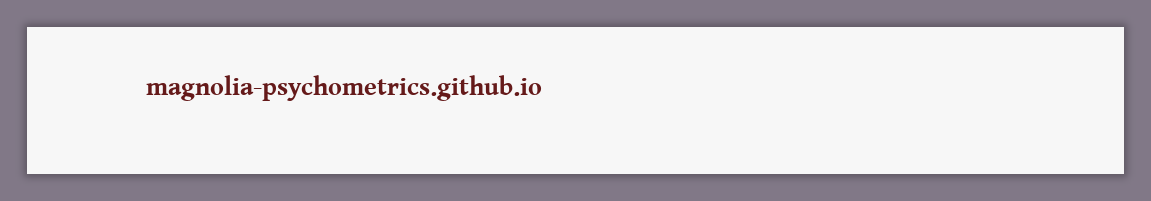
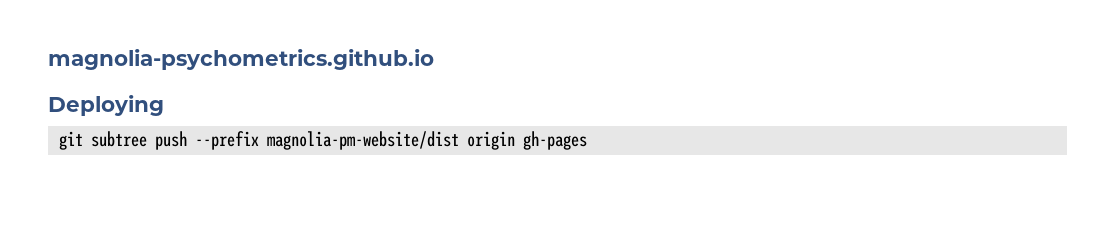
+ Deploying
+ git subtree push --prefix magnolia-pm-website/dist origin gh-pages

